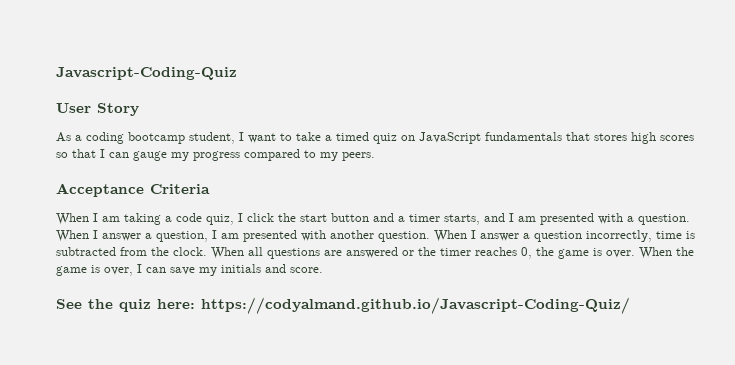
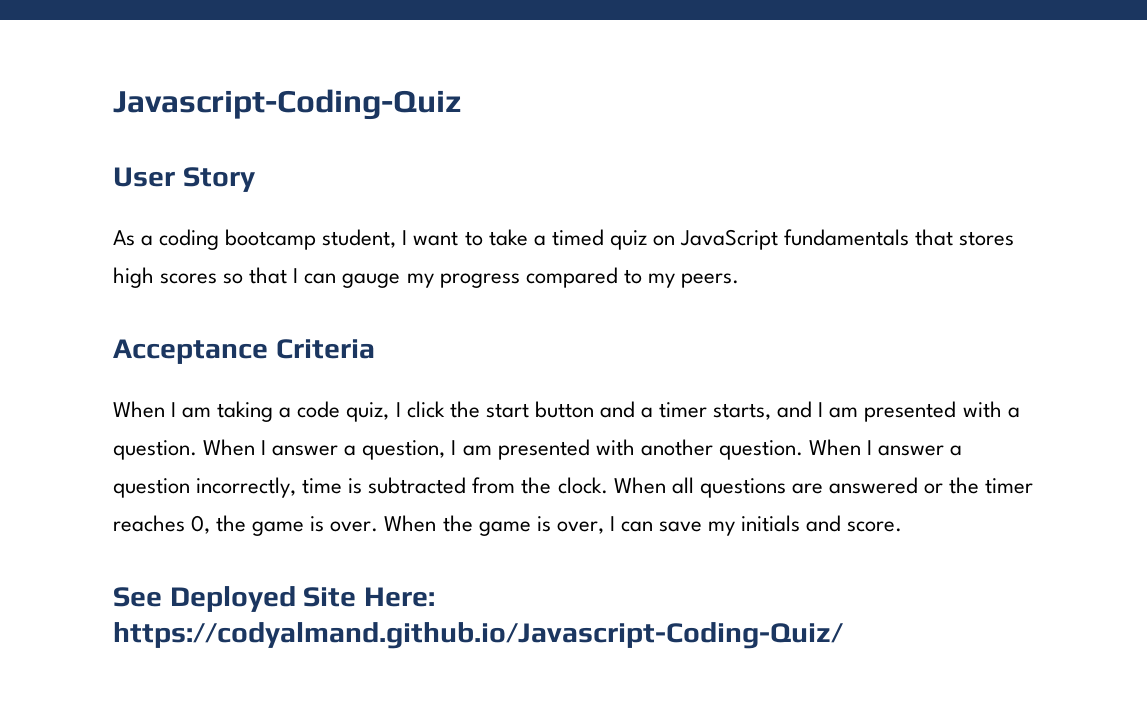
- See the quiz here: https://codyalmand.github.io/Javascript-Coding-Quiz/
+ See Deployed Site Here: https://codyalmand.github.io/Javascript-Coding-Quiz/

